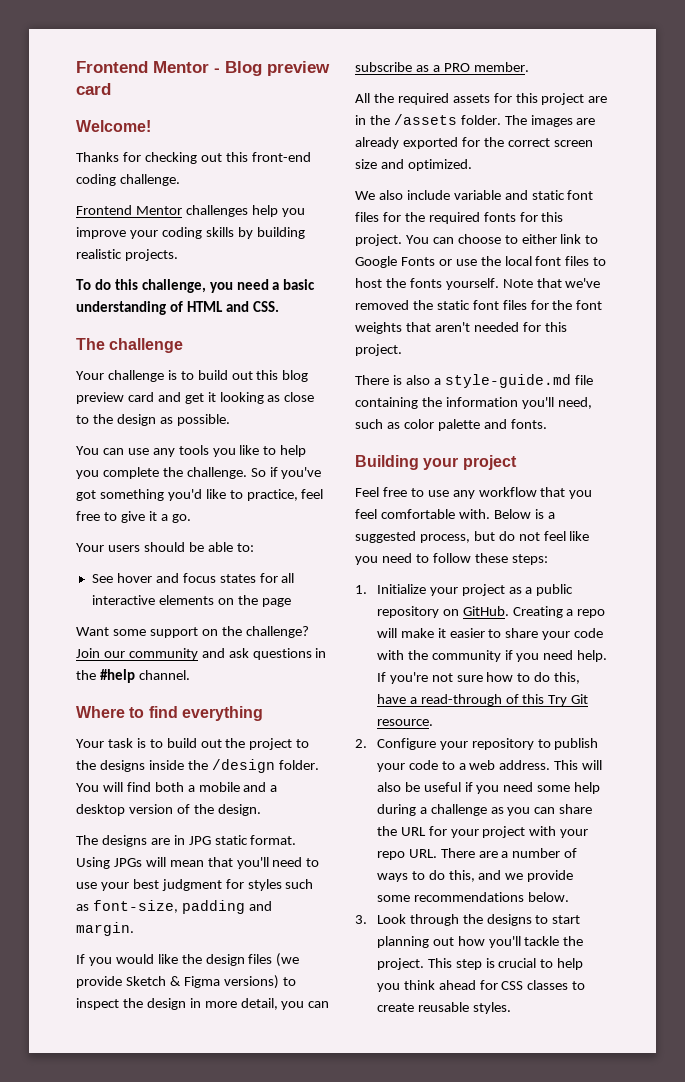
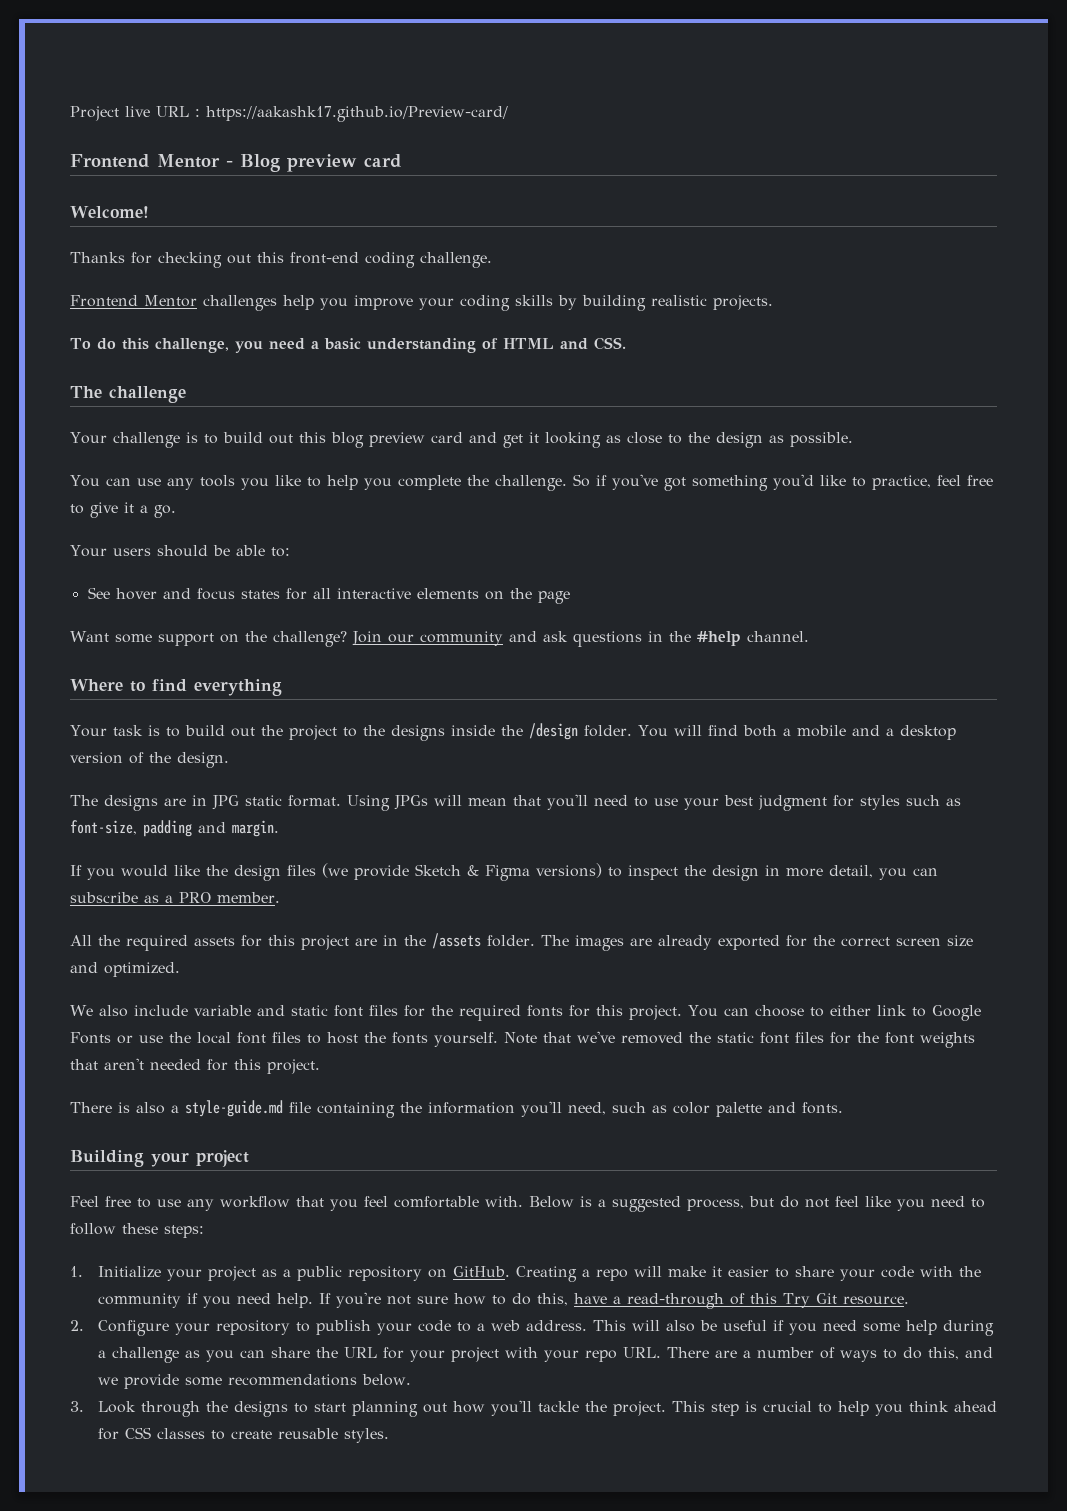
+ Project live URL : https://aakashk17.github.io/Preview-card/

